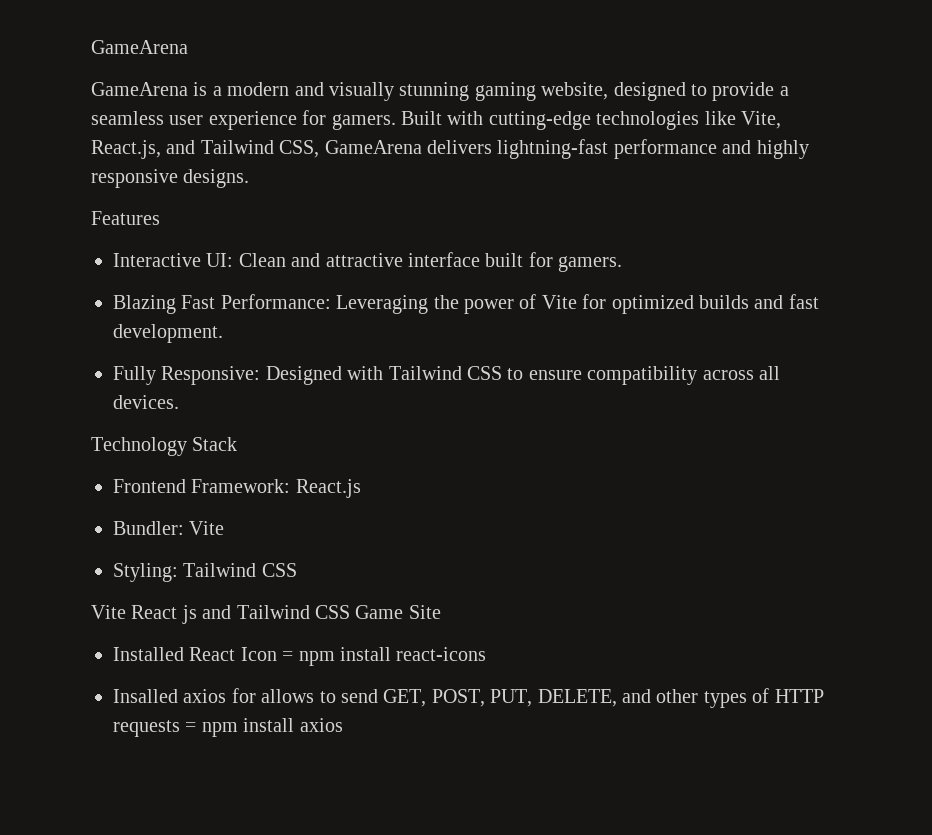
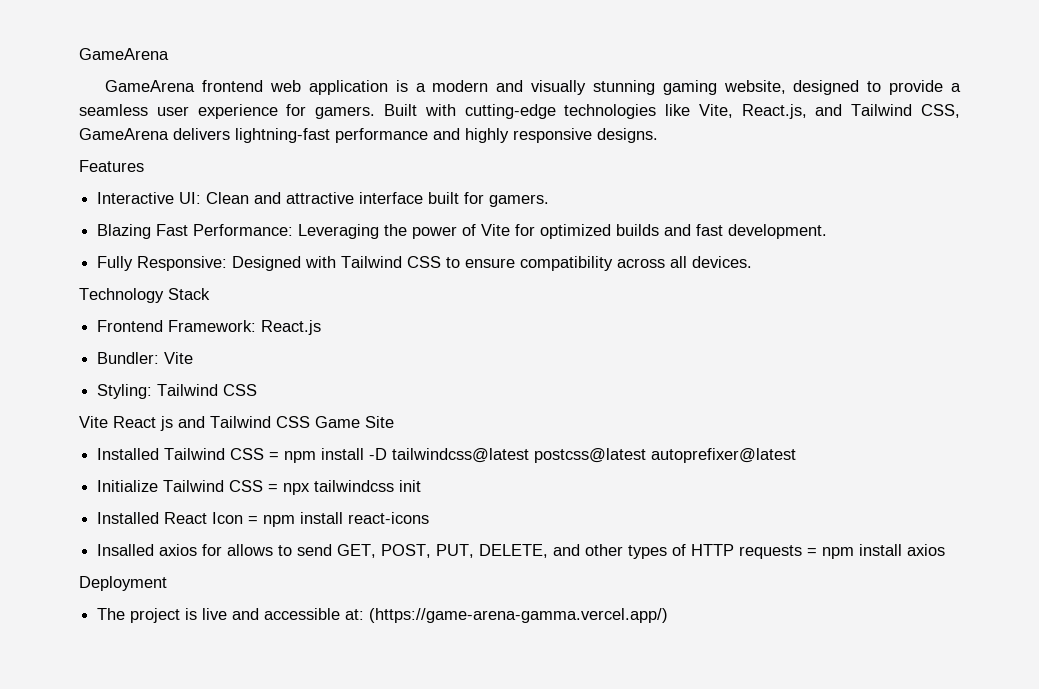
- GameArena is a modern and visually stunning gaming website, designed to provide a seamless user experience for gamers.
+ GameArena frontend web application is a modern and visually stunning gaming website, designed to provide a seamless user experience for gamers.
+ Installed Tailwind CSS = npm install -D tailwindcss@latest postcss@latest autoprefixer@latest
+ Initialize Tailwind CSS = npx tailwindcss init
+ Deployment
+ The project is live and accessible at: (https://game-arena-gamma.vercel.app/)

